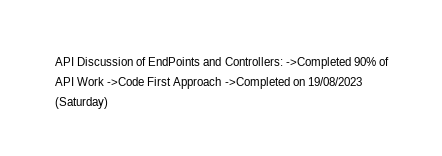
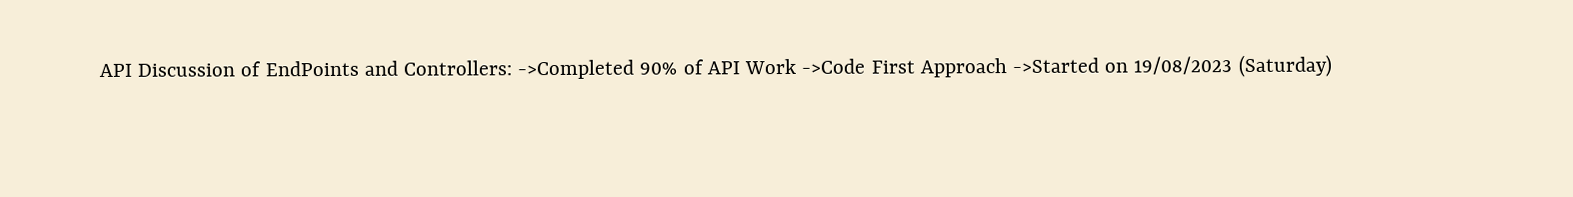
- API Discussion of EndPoints and Controllers: ->Completed 90% of API Work ->Code First Approach ->Completed on 19/08/2023 (Saturday)
+ API Discussion of EndPoints and Controllers: ->Completed 90% of API Work ->Code First Approach ->Started on 19/08/2023 (Saturday)

